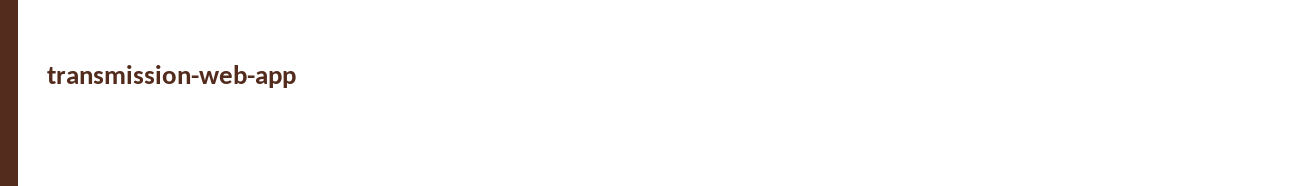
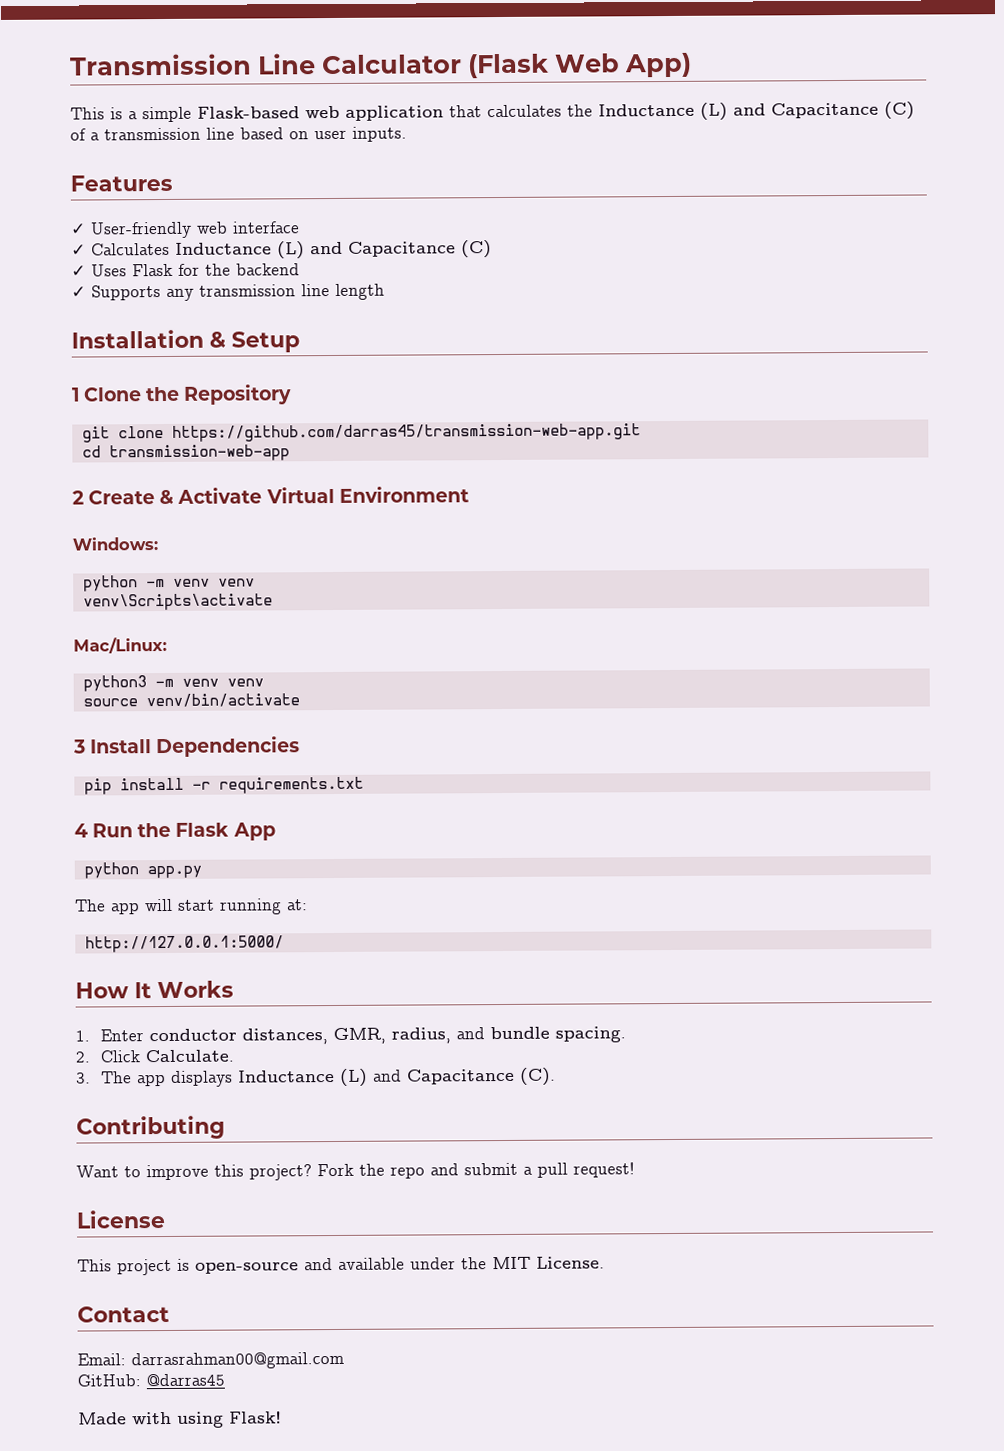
- transmission-web-app
+ Transmission Line Calculator (Flask Web App)
+ This is a simple Flask-based web application that calculates the Inductance (L) and Capacitance (C) of a transmission line based on user inputs.
+ Features
+ ✓ User-friendly web interface
+ ✓ Calculates Inductance (L) and Capacitance (C)
+ ✓ Uses Flask for the backend
+ ✓ Supports any transmission line length
+ Installation & Setup
+ 1 Clone the Repository
+ git clone https://github.com/darras45/transmission-web-app.git
+ cd transmission-web-app
+ 2 Create & Activate Virtual Environment
+ Windows:
+ python -m venv venv
+ venv\Scripts\activate
+ Mac/Linux:
+ python3 -m venv venv
+ source venv/bin/activate
+ 3 Install Dependencies
+ pip install -r requirements.txt
+ 4 Run the Flask App
+ python app.py
+ The app will start running at:
+ http://127.0.0.1:5000/
+ How It Works
+ 1. Enter conductor distances, GMR, radius, and bundle spacing.
+ 2. Click Calculate.
+ 3. The app displays Inductance (L) and Capacitance (C).
+ Contributing
+ Want to improve this project? Fork the repo and submit a pull request!
+ License
+ This project is open-source and available under the MIT License.
+ Contact
+ Email: darrasrahman00@gmail.com
+ GitHub: @darras45
+ Made with using Flask!

